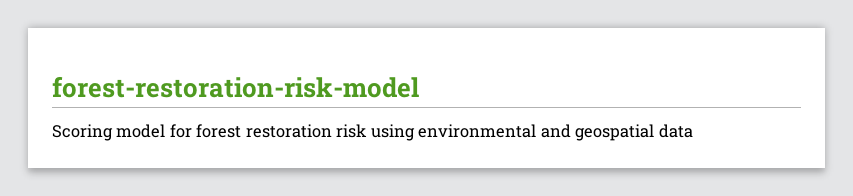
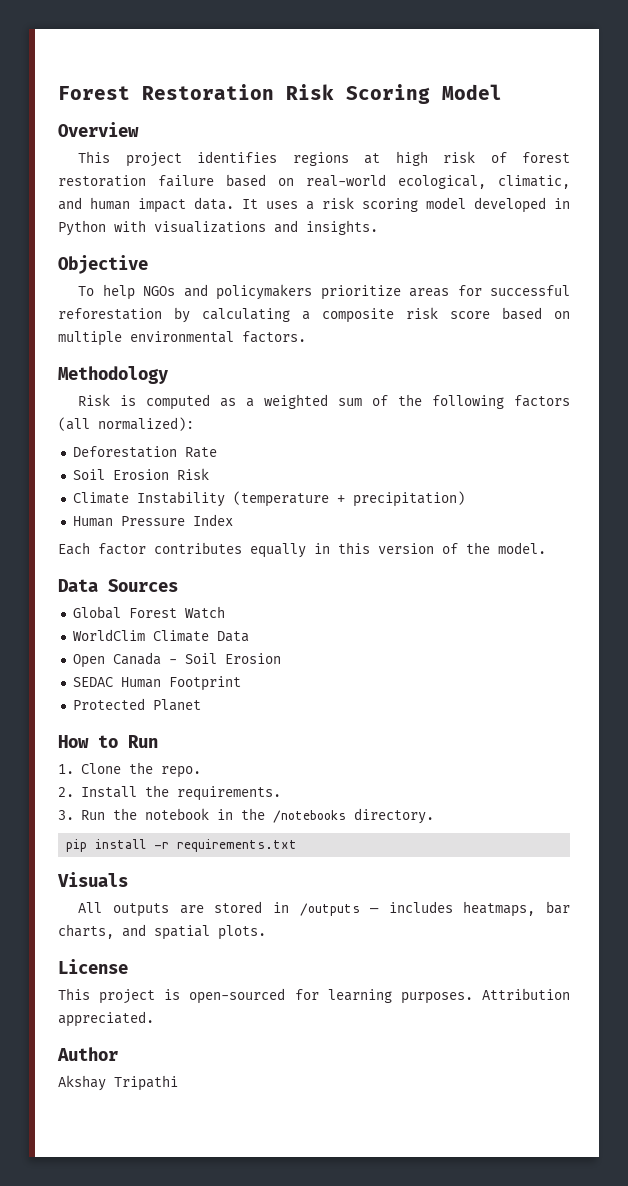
- forest-restoration-risk-model
- Scoring model for forest restoration risk using environmental and geospatial data
+ Forest Restoration Risk Scoring Model
+ Overview
+ This project identifies regions at high risk of forest restoration failure based on real-world ecological, climatic, and human impact data. It uses a risk scoring model developed in Python with visualizations and insights.
+ Objective
+ To help NGOs and policymakers prioritize areas for successful reforestation by calculating a composite risk score based on multiple environmental factors.
+ Methodology
+ Risk is computed as a weighted sum of the following factors (all normalized):
+ Deforestation Rate
+ Soil Erosion Risk
+ Climate Instability (temperature + precipitation)
+ Human Pressure Index
+ Each factor contributes equally in this version of the model.
+ Data Sources
+ Global Forest Watch
+ WorldClim Climate Data
+ Open Canada - Soil Erosion
+ SEDAC Human Footprint
+ Protected Planet
+ How to Run
+ 1. Clone the repo.
+ 2. Install the requirements.
+ 3. Run the notebook in the /notebooks directory.
+ pip install -r requirements.txt
+ Visuals
+ All outputs are stored in /outputs — includes heatmaps, bar charts, and spatial plots.
+ License
+ This project is open-sourced for learning purposes. Attribution appreciated.
+ Author
+ Akshay Tripathi

